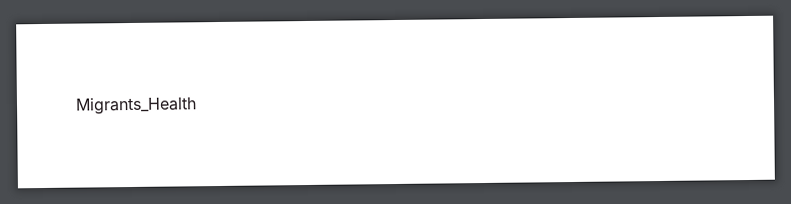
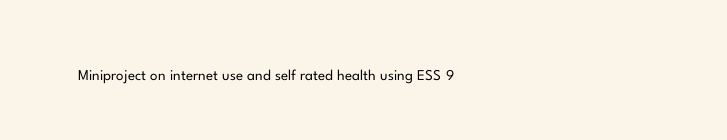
- Migrants_Health
+ Miniproject on internet use and self rated health using ESS 9

